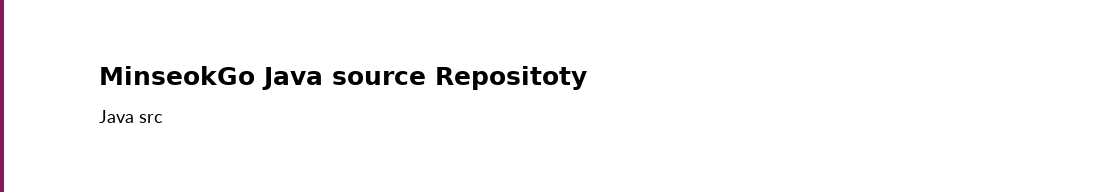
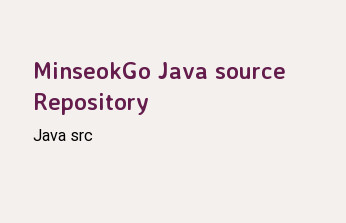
- MinseokGo Java source Repositoty
+ MinseokGo Java source Repository

